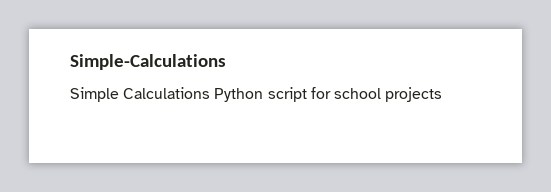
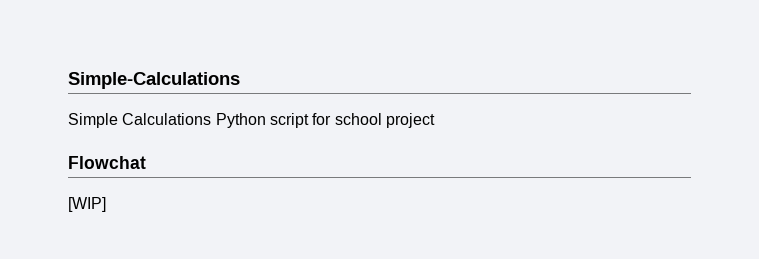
- Simple Calculations Python script for school projects
+ Simple Calculations Python script for school project
+ Flowchat
+ [WIP]

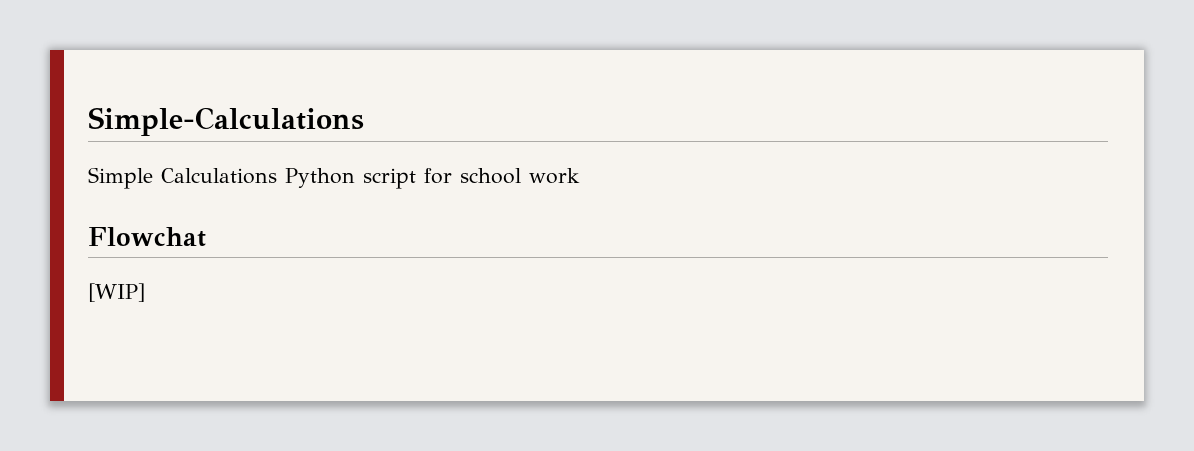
- Simple Calculations Python script for school project
+ Simple Calculations Python script for school work

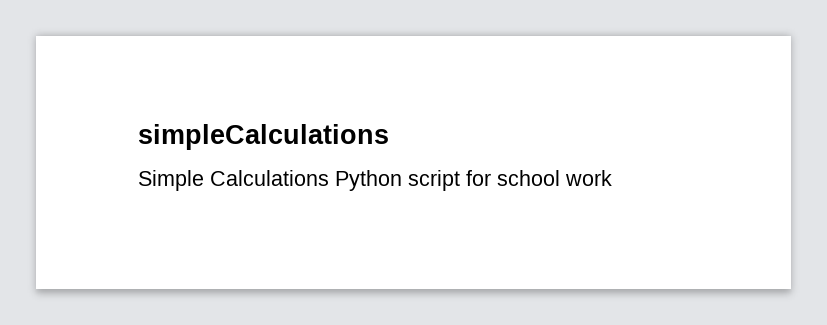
- Simple-Calculations
+ simpleCalculations
- Flowchat
- [WIP]

